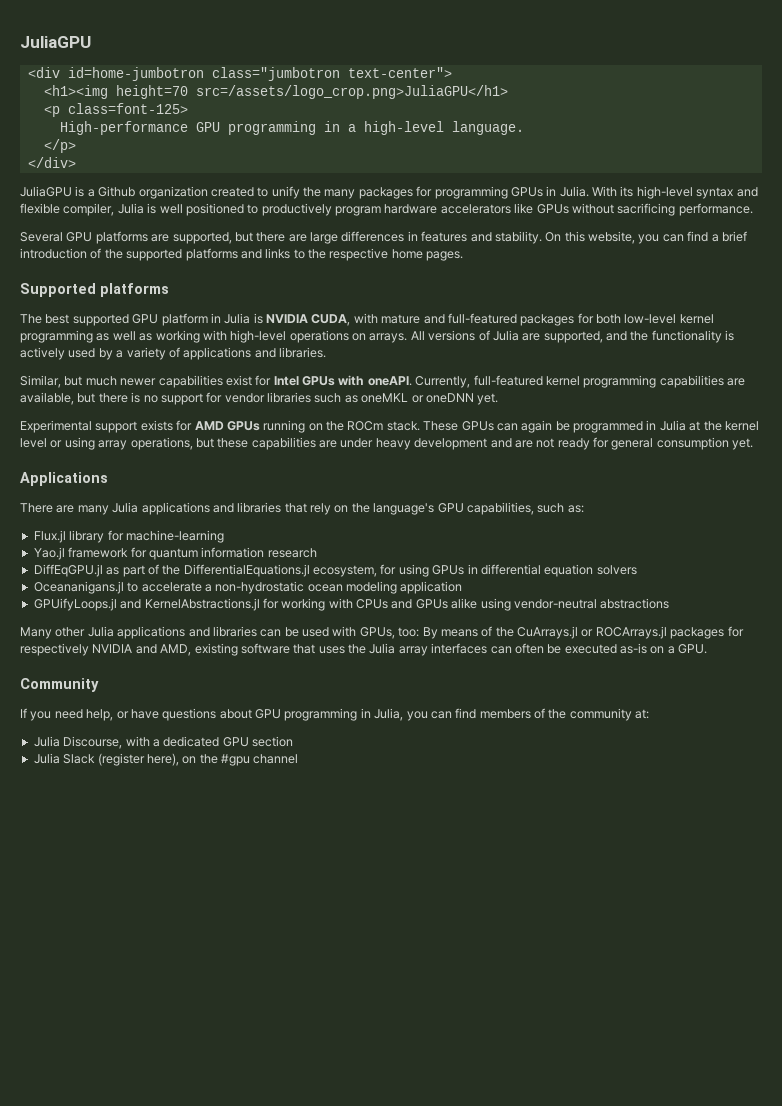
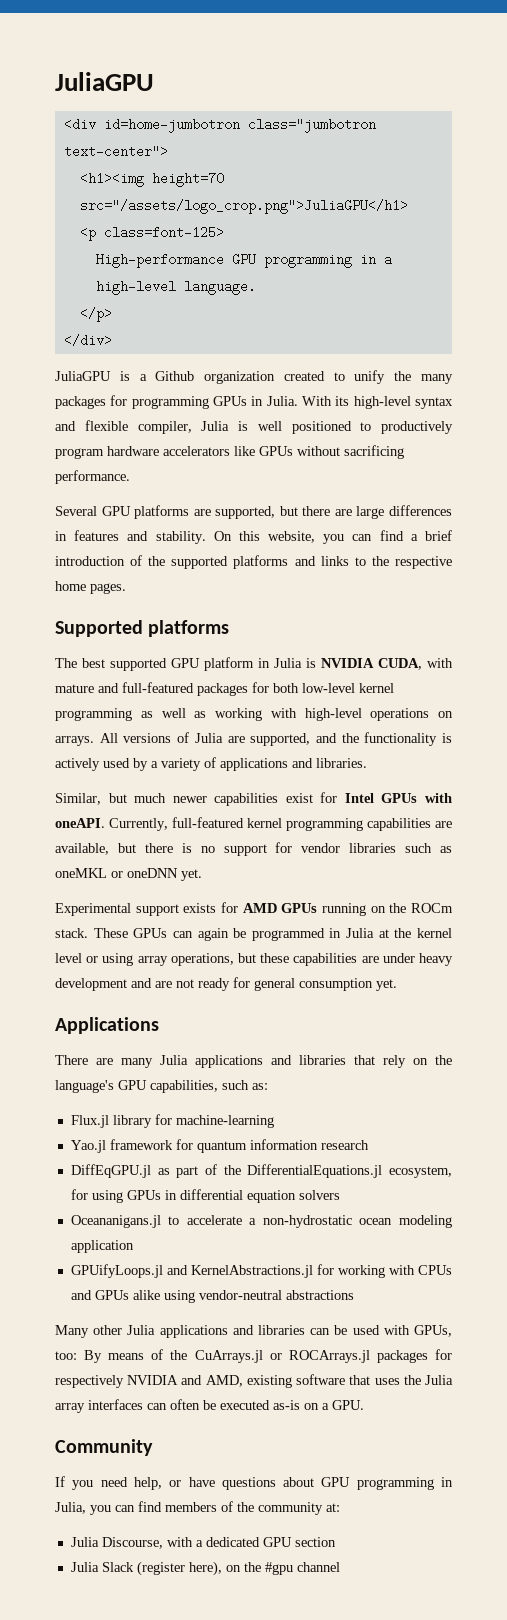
- <h1><img height=70 src=/assets/logo_crop.png>JuliaGPU</h1>
+ <h1><img height=70 src="/assets/logo_crop.png">JuliaGPU</h1>

